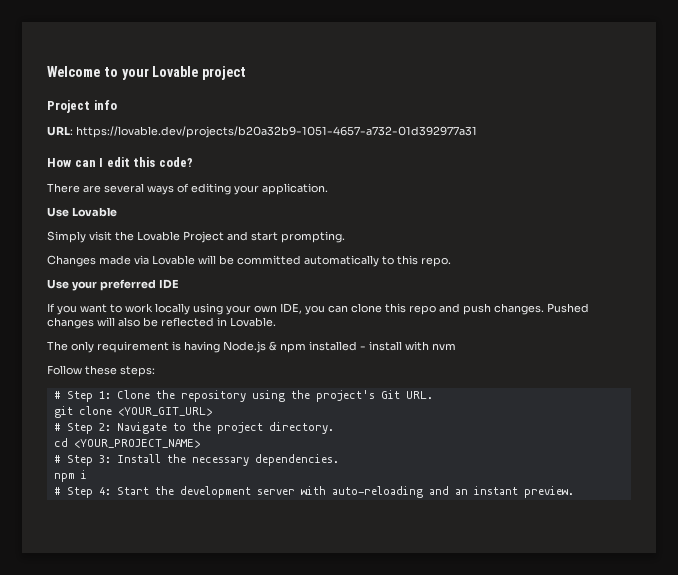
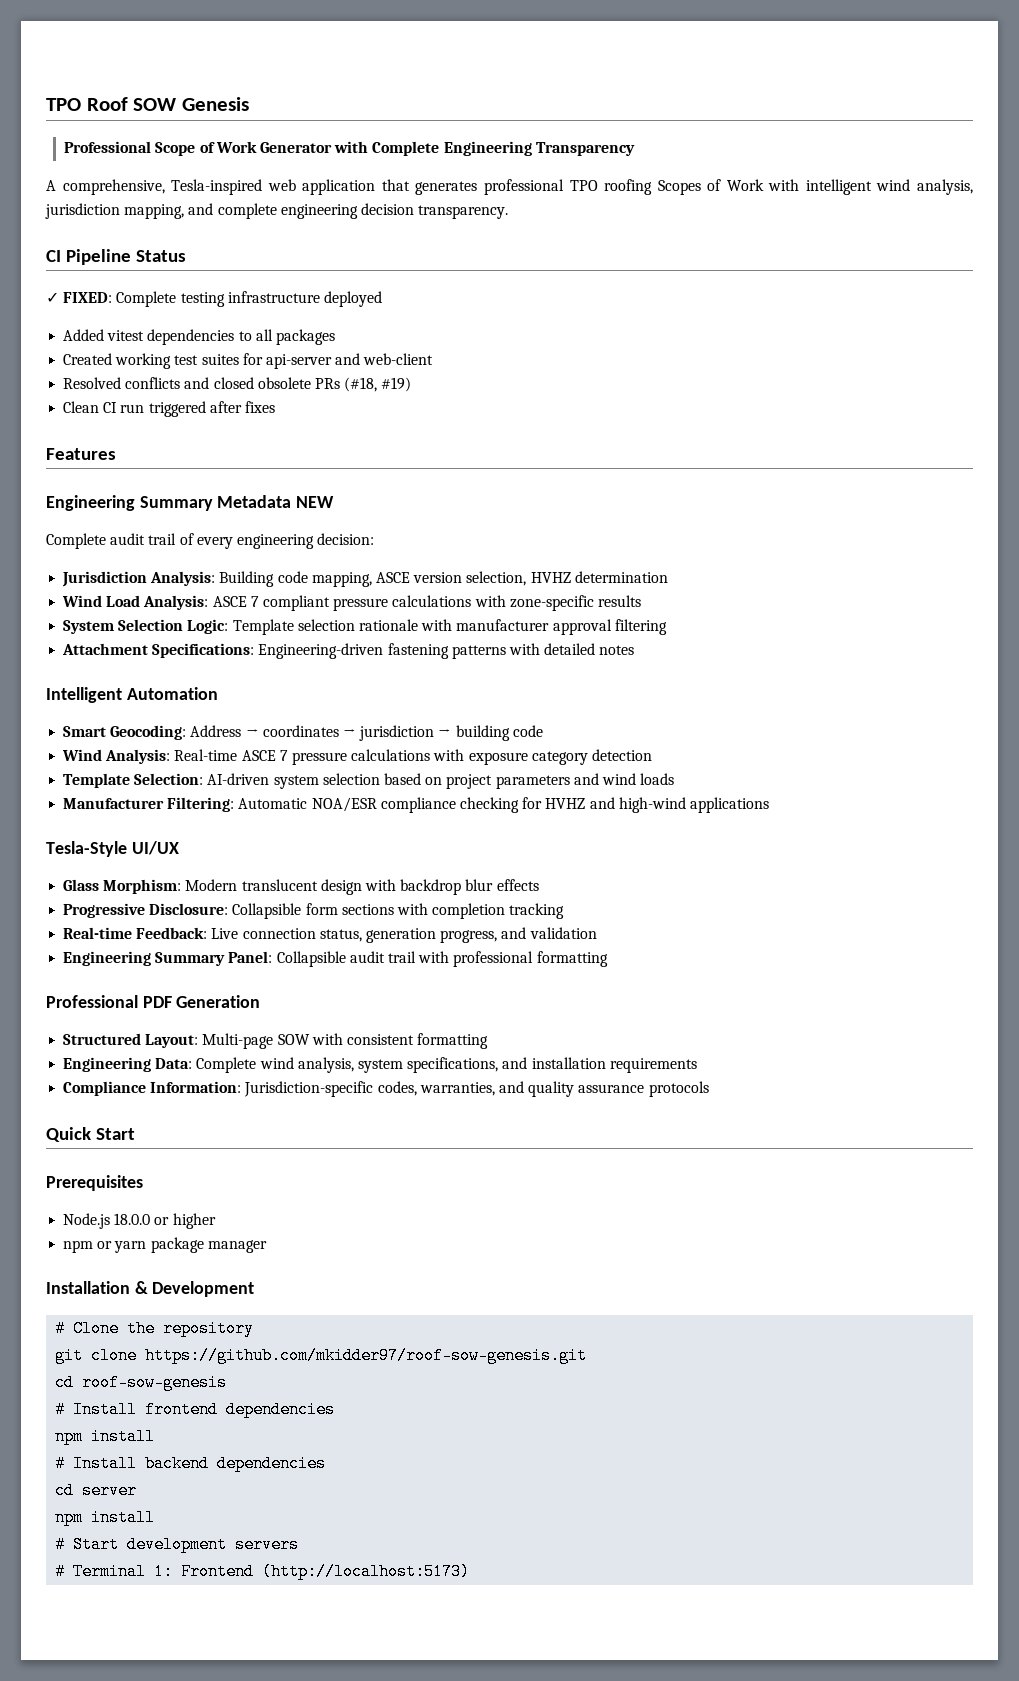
- Welcome to your Lovable project
- Project info
- URL: https://lovable.dev/projects/b20a32b9-1051-4657-a732-01d392977a31
- How can I edit this code?
- There are several ways of editing your application.
- Use Lovable
- Simply visit the Lovable Project and start prompting.
- Changes made via Lovable will be committed automatically to this repo.
- Use your preferred IDE
- If you want to work locally using your own IDE, you can clone this repo and push changes. Pushed changes will also be reflected in Lovable.
- The only requirement is having Node.js & npm installed - install with nvm
- Follow these steps:
- # Step 1: Clone the repository using the project's Git URL.
- git clone <YOUR_GIT_URL>
- # Step 2: Navigate to the project directory.
- cd <YOUR_PROJECT_NAME>
- # Step 3: Install the necessary dependencies.
- npm i
- # Step 4: Start the development server with auto-reloading and an instant preview.
+ TPO Roof SOW Genesis
+ Professional Scope of Work Generator with Complete Engineering Transparency
+ A comprehensive, Tesla-inspired web application that generates professional TPO roofing Scopes of Work with intelligent wind analysis, jurisdiction mapping, and complete engineering decision transparency.
+ CI Pipeline Status
+ ✓ FIXED: Complete testing infrastructure deployed
+ Added vitest dependencies to all packages
+ Created working test suites for api-server and web-client
+ Resolved conflicts and closed obsolete PRs (#18, #19)
+ Clean CI run triggered after fixes
+ Features
+ Engineering Summary Metadata NEW
+ Complete audit trail of every engineering decision:
+ Jurisdiction Analysis: Building code mapping, ASCE version selection, HVHZ determination
+ Wind Load Analysis: ASCE 7 compliant pressure calculations with zone-specific results
+ System Selection Logic: Template selection rationale with manufacturer approval filtering
+ Attachment Specifications: Engineering-driven fastening patterns with detailed notes
+ Intelligent Automation
+ Smart Geocoding: Address → coordinates → jurisdiction → building code
+ Wind Analysis: Real-time ASCE 7 pressure calculations with exposure category detection
+ Template Selection: AI-driven system selection based on project parameters and wind loads
+ Manufacturer Filtering: Automatic NOA/ESR compliance checking for HVHZ and high-wind applications
+ Tesla-Style UI/UX
+ Glass Morphism: Modern translucent design with backdrop blur effects
+ Progressive Disclosure: Collapsible form sections with completion tracking
+ Real-time Feedback: Live connection status, generation progress, and validation
+ Engineering Summary Panel: Collapsible audit trail with professional formatting
+ Professional PDF Generation
+ Structured Layout: Multi-page SOW with consistent formatting
+ Engineering Data: Complete wind analysis, system specifications, and installation requirements
+ Compliance Information: Jurisdiction-specific codes, warranties, and quality assurance protocols
+ Quick Start
+ Prerequisites
+ Node.js 18.0.0 or higher
+ npm or yarn package manager
+ Installation & Development
+ # Clone the repository
+ git clone https://github.com/mkidder97/roof-sow-genesis.git
+ cd roof-sow-genesis
+ # Install frontend dependencies
+ npm install
+ # Install backend dependencies
+ cd server
+ npm install
+ # Start development servers
+ # Terminal 1: Frontend (http://localhost:5173)

